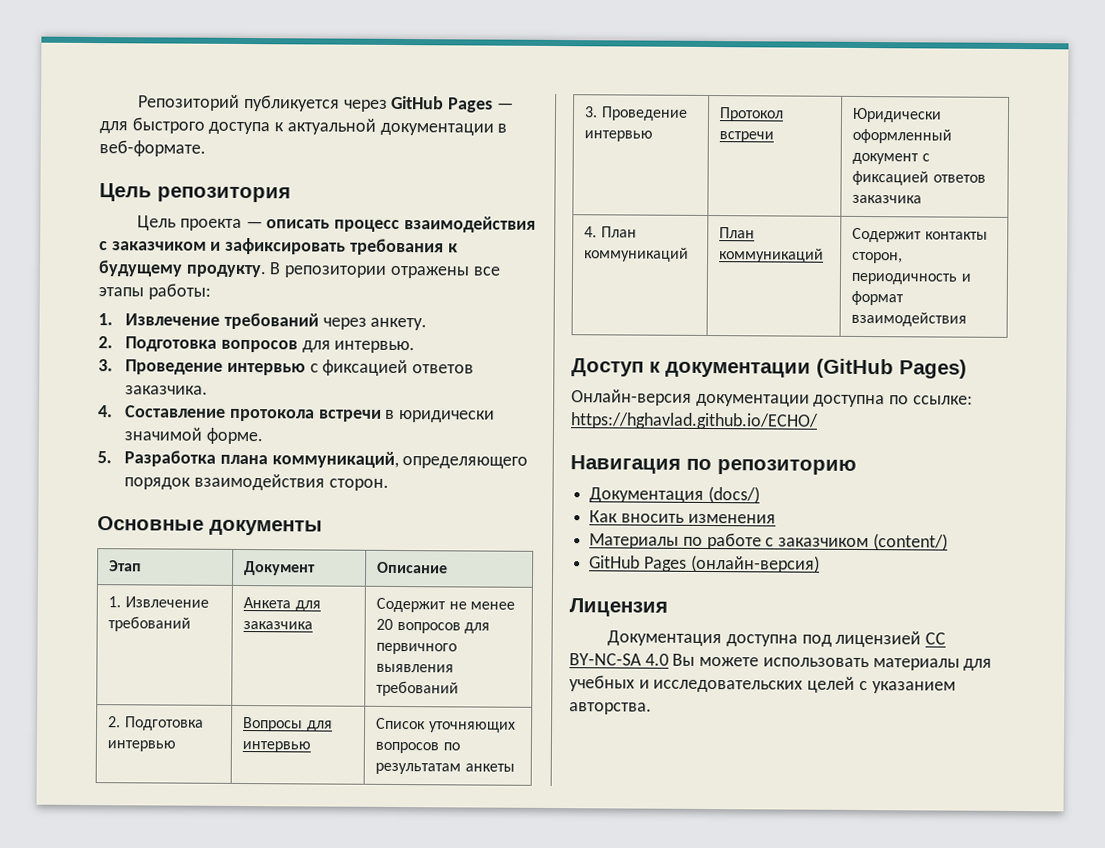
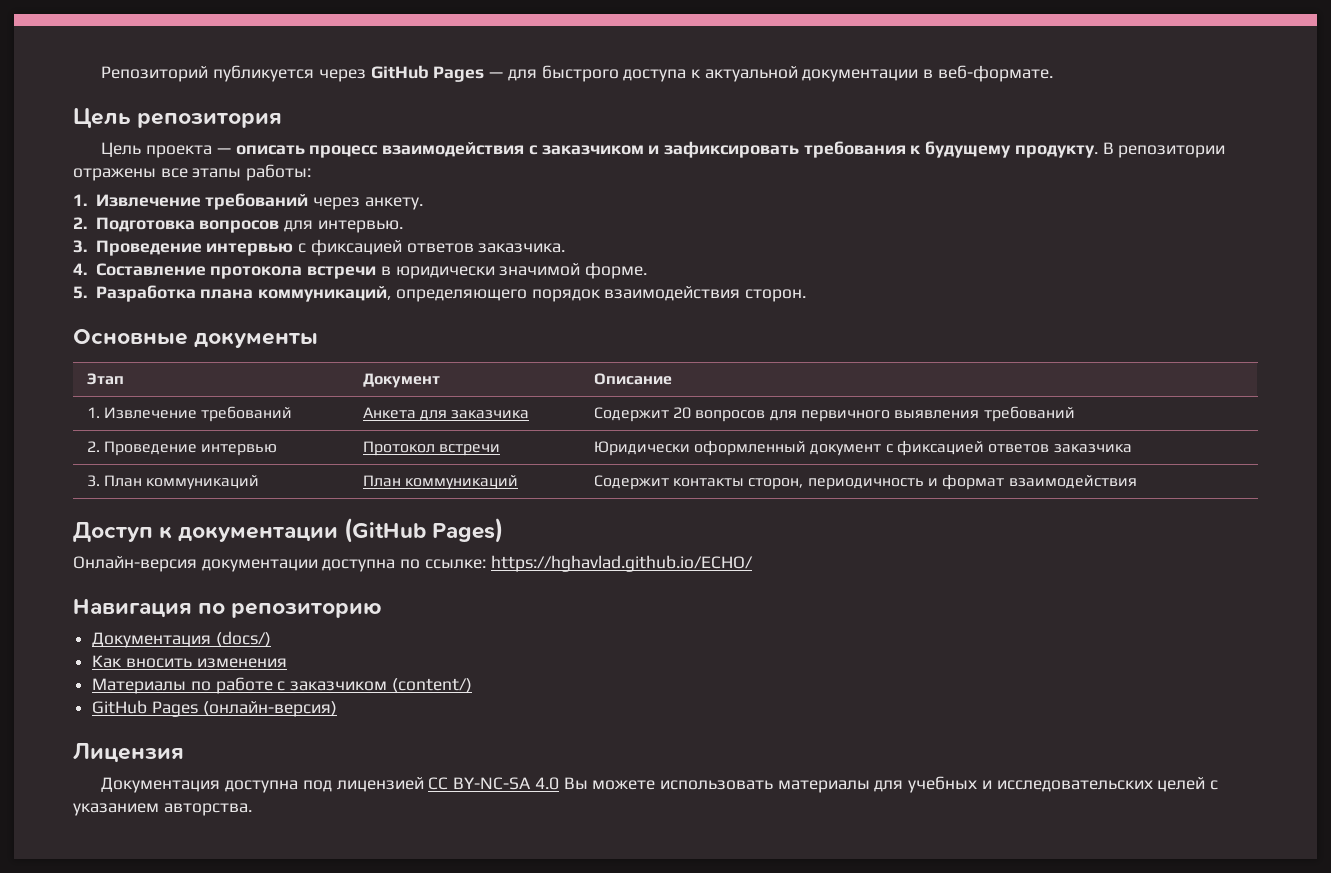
- 1. Извлечение требований | Анкета для заказчика | Содержит не менее 20 вопросов для первичного выявления требований
+ 1. Извлечение требований | Анкета для заказчика | Содержит 20 вопросов для первичного выявления требований
- 2. Подготовка интервью | Вопросы для интервью | Список уточняющих вопросов по результатам анкеты
- 3. Проведение интервью | Протокол встречи | Юридически оформленный документ с фиксацией ответов заказчика
+ 2. Проведение интервью | Протокол встречи | Юридически оформленный документ с фиксацией ответов заказчика
- 4. План коммуникаций | План коммуникаций | Содержит контакты сторон, периодичность и формат взаимодействия
+ 3. План коммуникаций | План коммуникаций | Содержит контакты сторон, периодичность и формат взаимодействия

